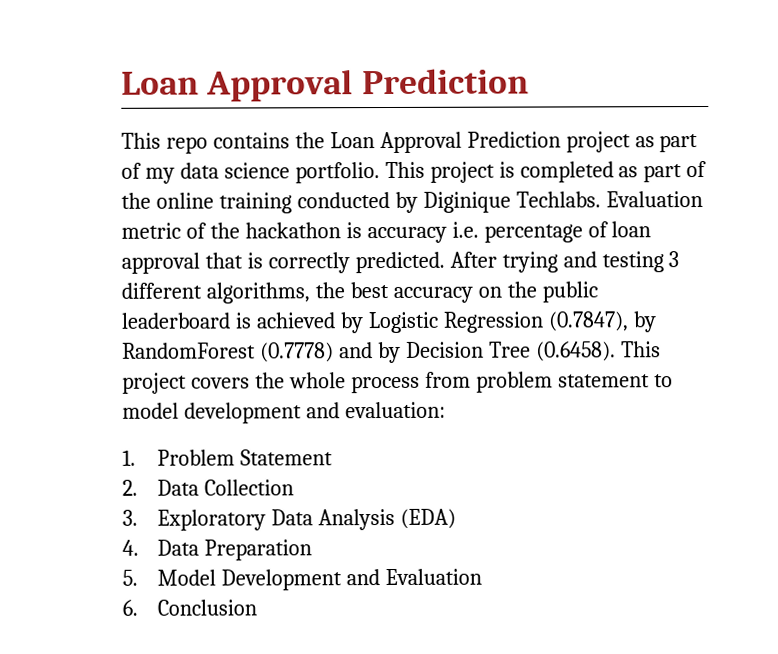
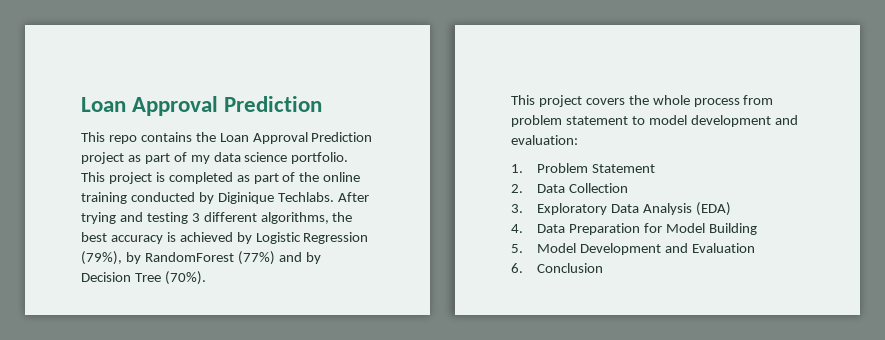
- Evaluation metric of the hackathon is accuracy i.e. percentage of loan approval that is correctly predicted.
- After trying and testing 3 different algorithms, the best accuracy on the public leaderboard is achieved by Logistic Regression (0.7847), by RandomForest (0.7778) and by Decision Tree (0.6458). This project covers the whole process from problem statement to model development and evaluation:
+ After trying and testing 3 different algorithms, the best accuracy is achieved by Logistic Regression (79%), by RandomForest (77%) and by Decision Tree (70%).
+ This project covers the whole process from problem statement to model development and evaluation:
- 4. Data Preparation
+ 4. Data Preparation for Model Building

